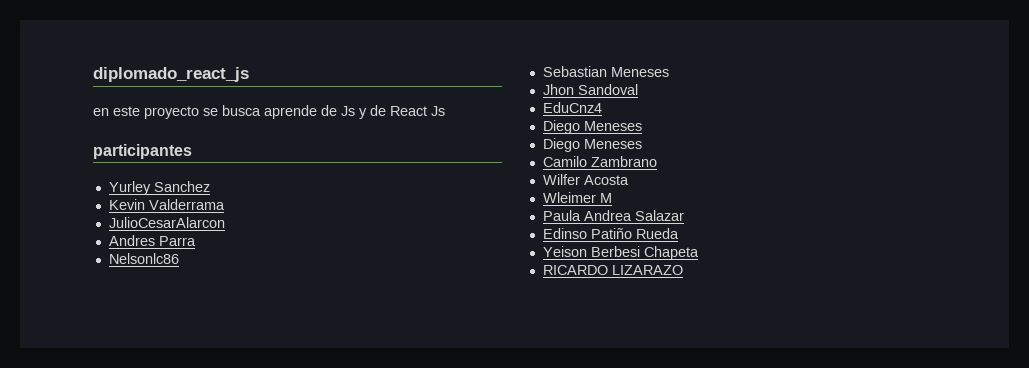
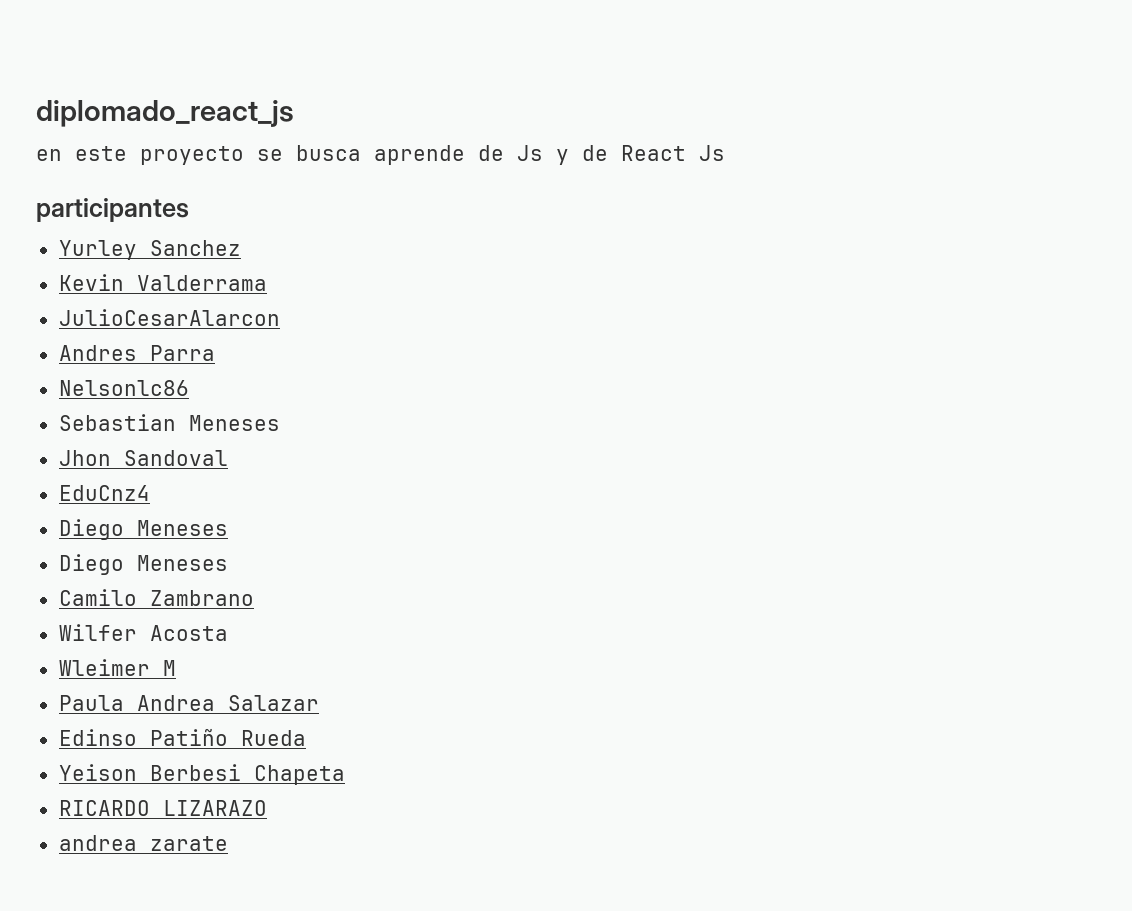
+ andrea zarate

